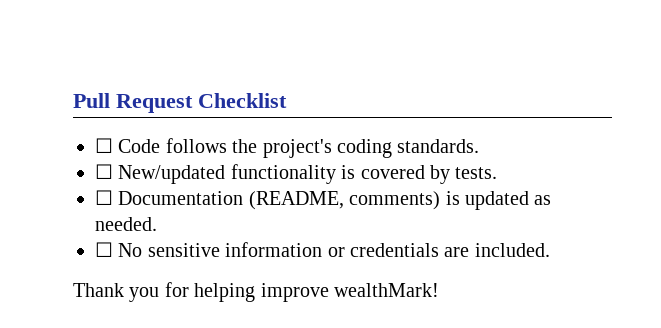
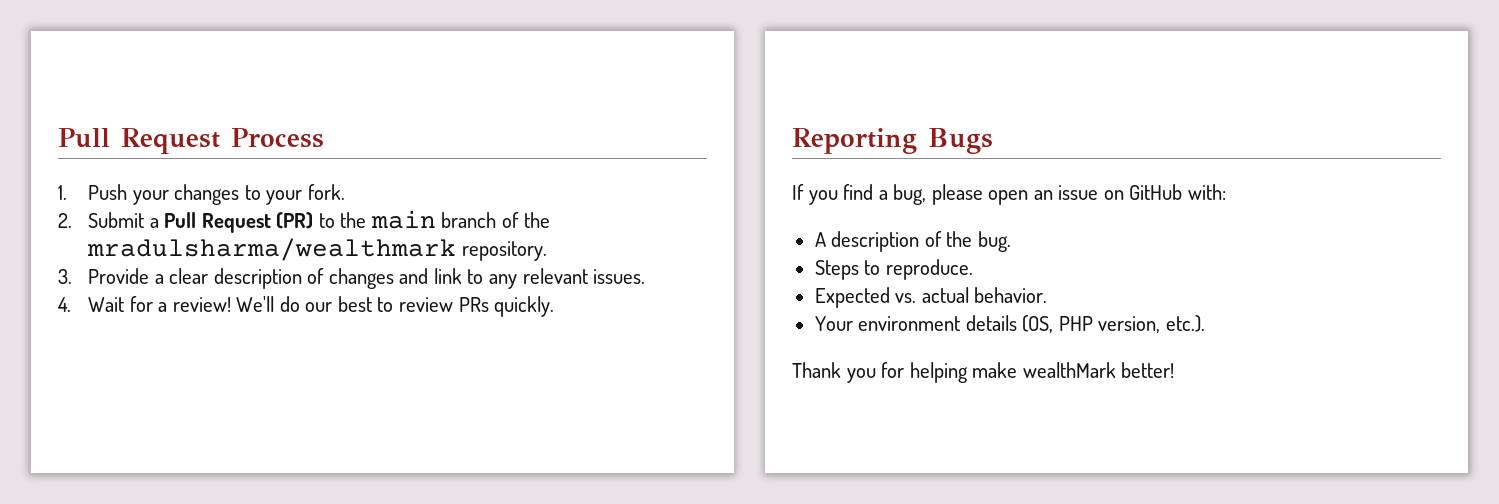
- Pull Request Checklist
- ☐ Code follows the project's coding standards.
- ☐ New/updated functionality is covered by tests.
- ☐ Documentation (README, comments) is updated as needed.
- ☐ No sensitive information or credentials are included.
+ Pull Request Process
+ 1. Push your changes to your fork.
+ 2. Submit a Pull Request (PR) to the main branch of the mradulsharma/wealthmark repository.
+ 3. Provide a clear description of changes and link to any relevant issues.
+ 4. Wait for a review! We'll do our best to review PRs quickly.
+ Reporting Bugs
+ If you find a bug, please open an issue on GitHub with:
+ A description of the bug.
+ Steps to reproduce.
+ Expected vs. actual behavior.
+ Your environment details (OS, PHP version, etc.).
- Thank you for helping improve wealthMark!
+ Thank you for helping make wealthMark better!

